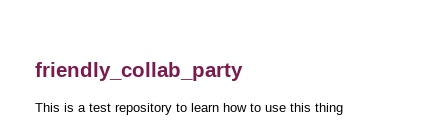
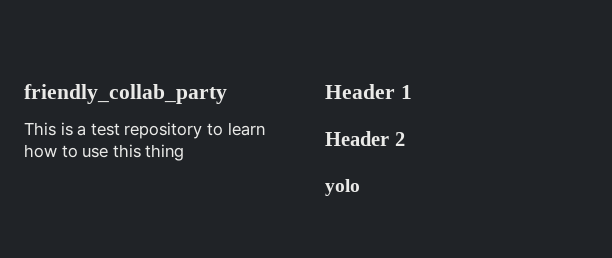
+ Header 1
+ Header 2
+ yolo

